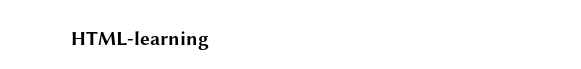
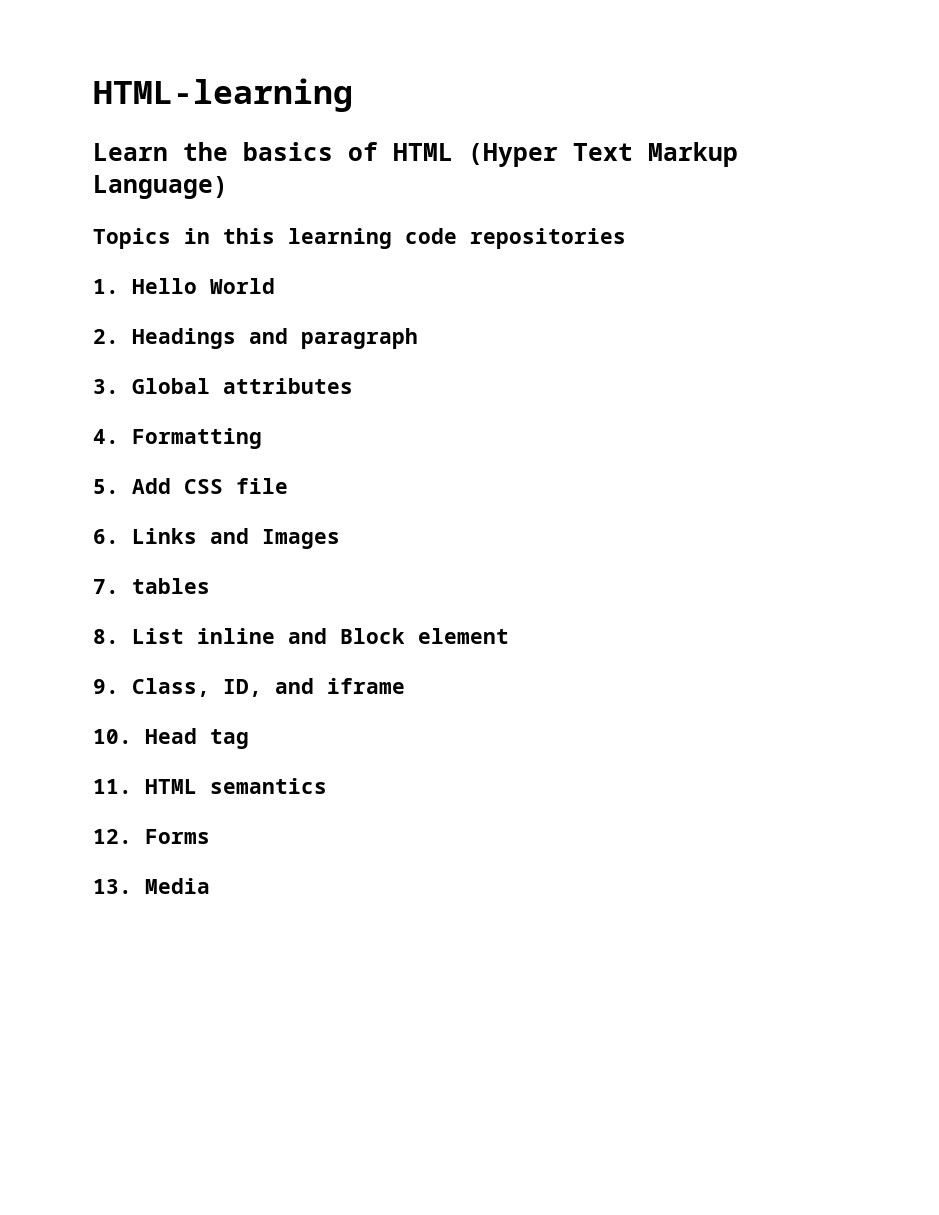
+ Learn the basics of HTML (Hyper Text Markup Language)
+ Topics in this learning code repositories
+ 1. Hello World
+ 2. Headings and paragraph
+ 3. Global attributes
+ 4. Formatting
+ 5. Add CSS file
+ 6. Links and Images
+ 7. tables
+ 8. List inline and Block element
+ 9. Class, ID, and iframe
+ 10. Head tag
+ 11. HTML semantics
+ 12. Forms
+ 13. Media

